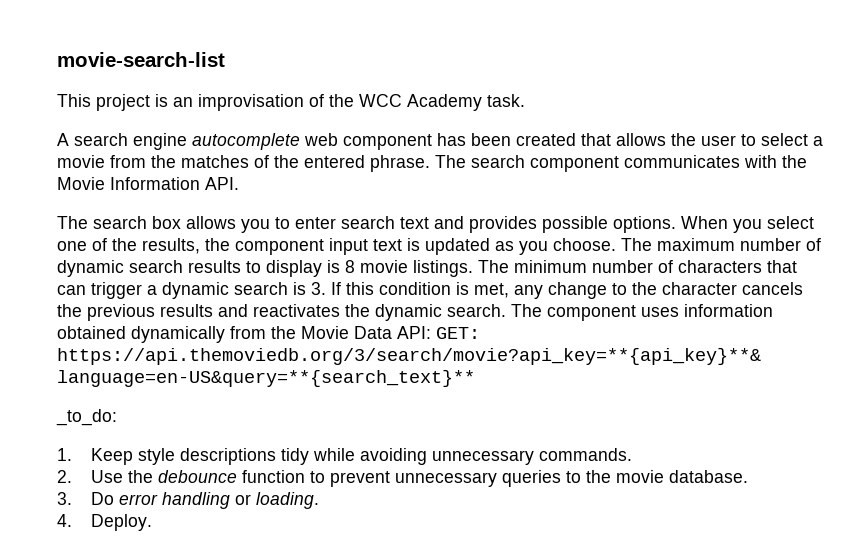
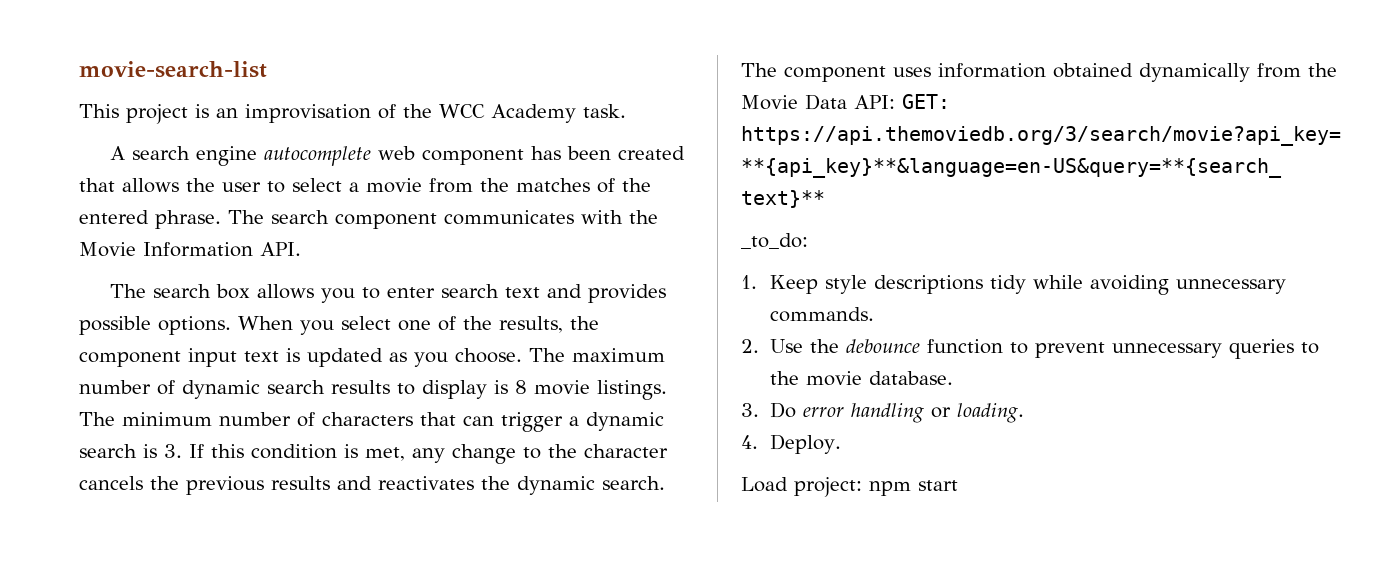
+ Load project: npm start

